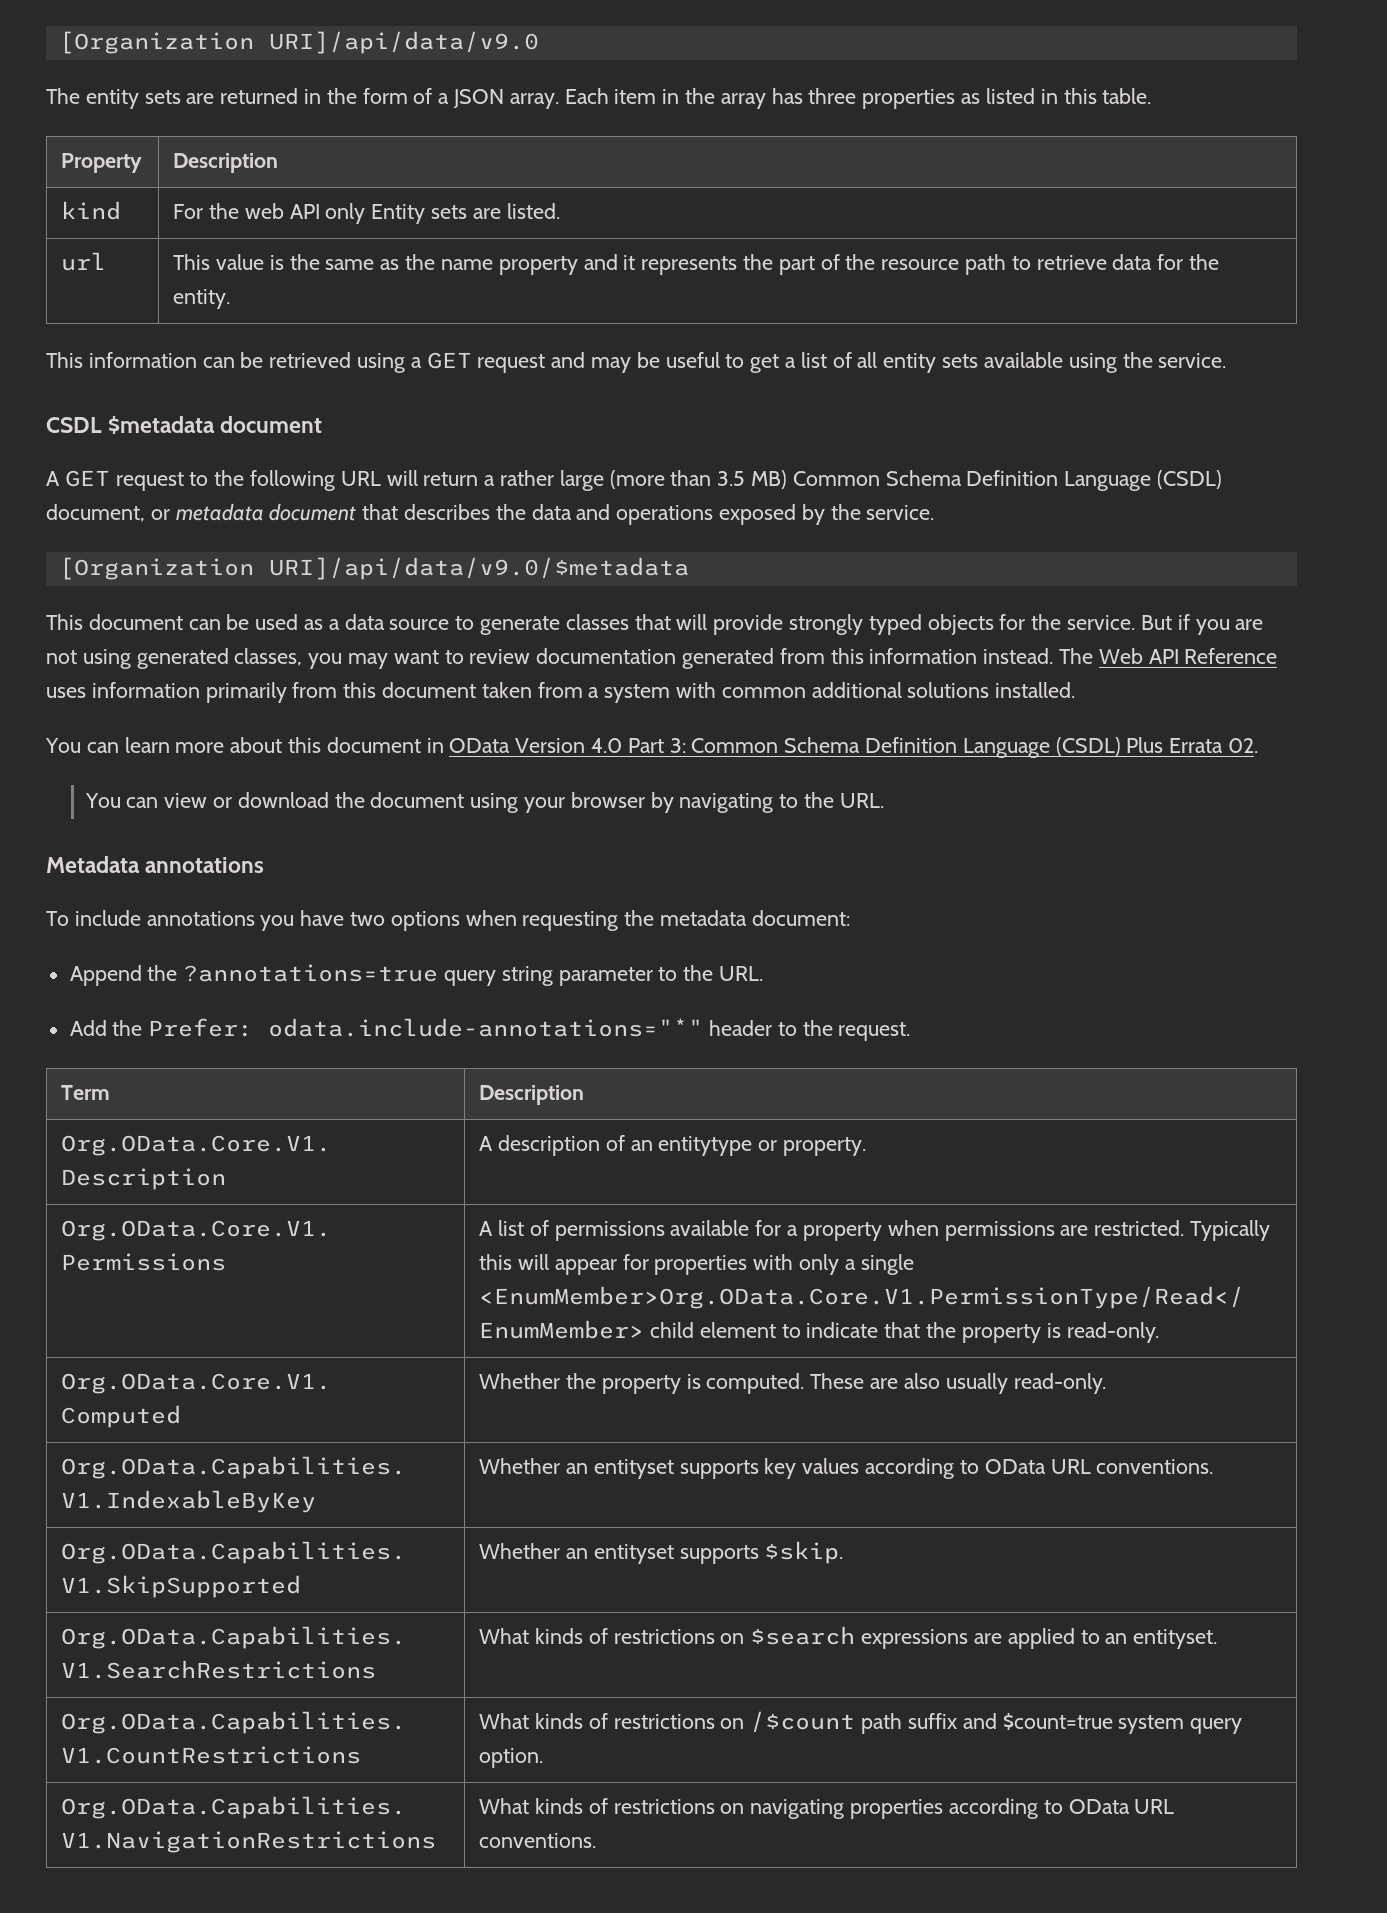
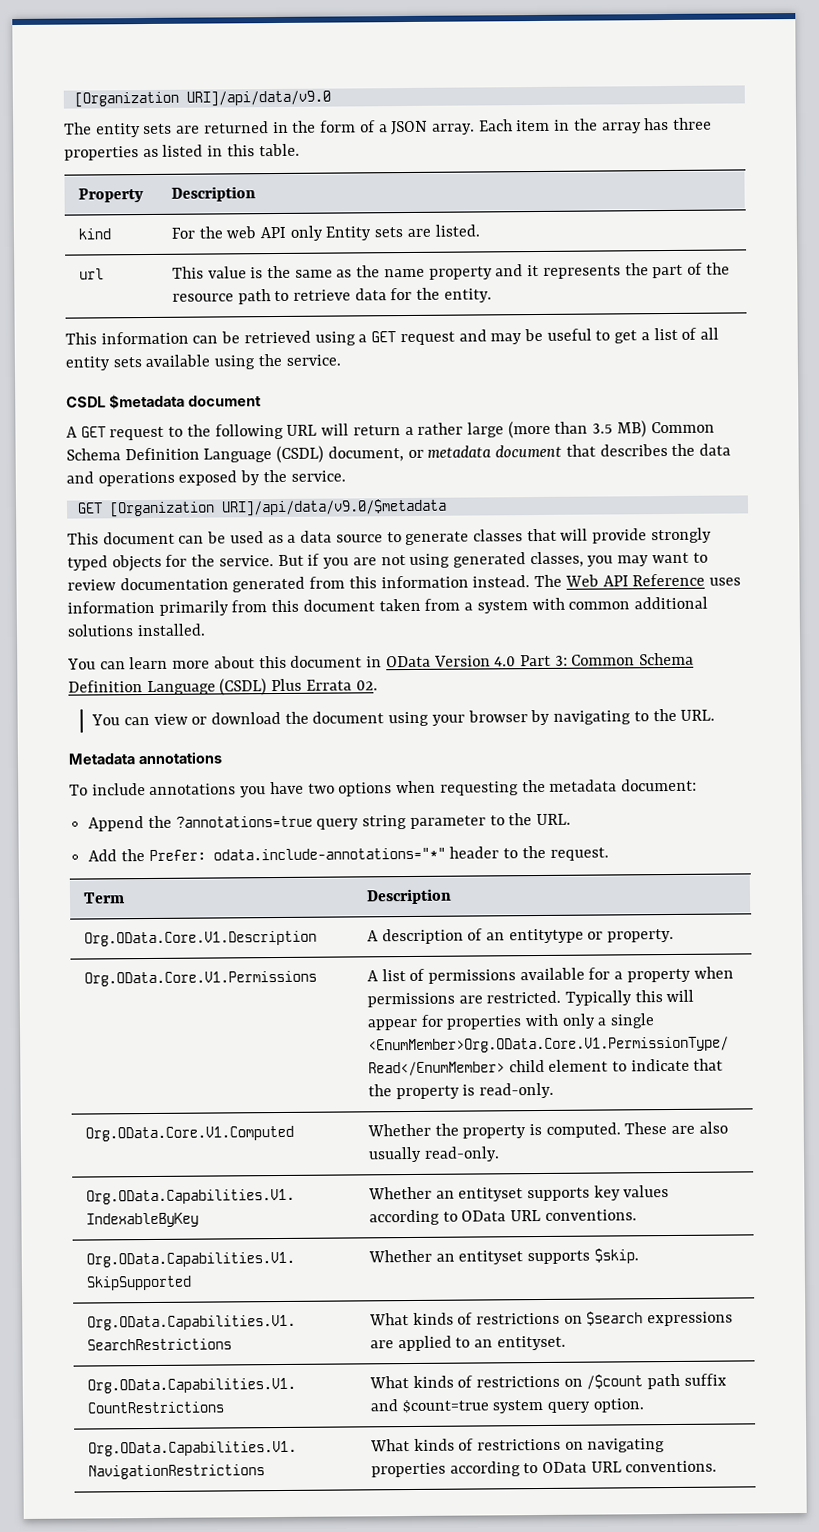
- [Organization URI]/api/data/v9.0/$metadata
+ GET [Organization URI]/api/data/v9.0/$metadata

